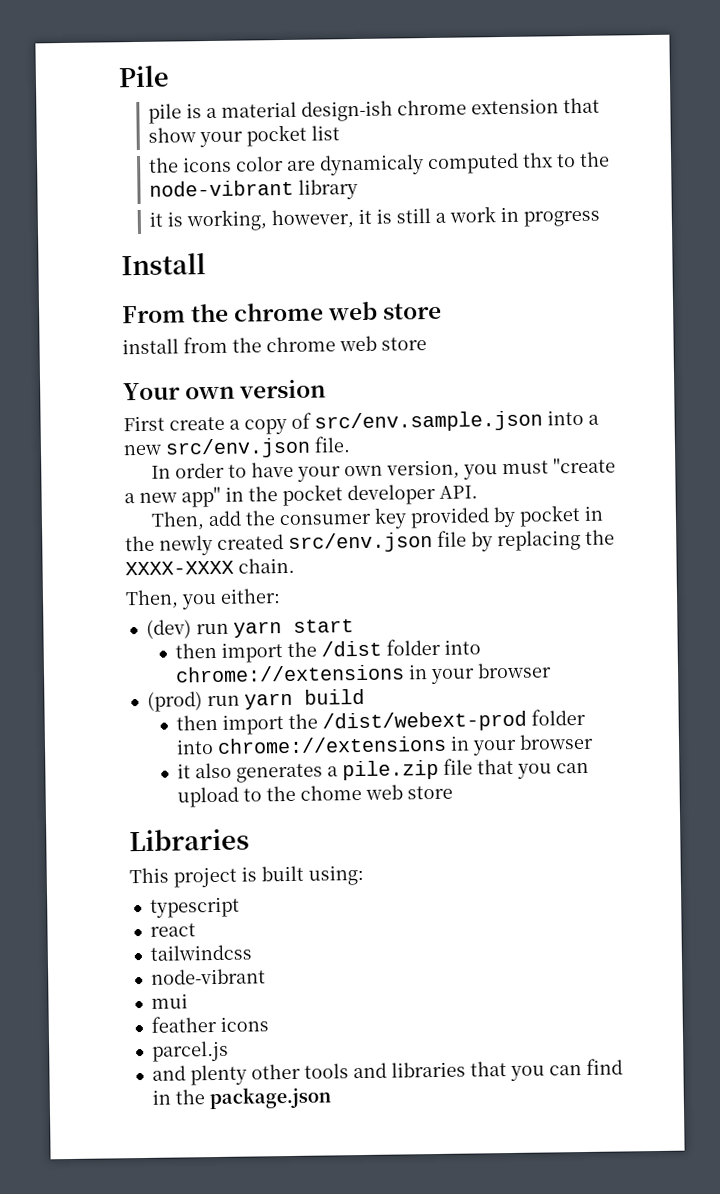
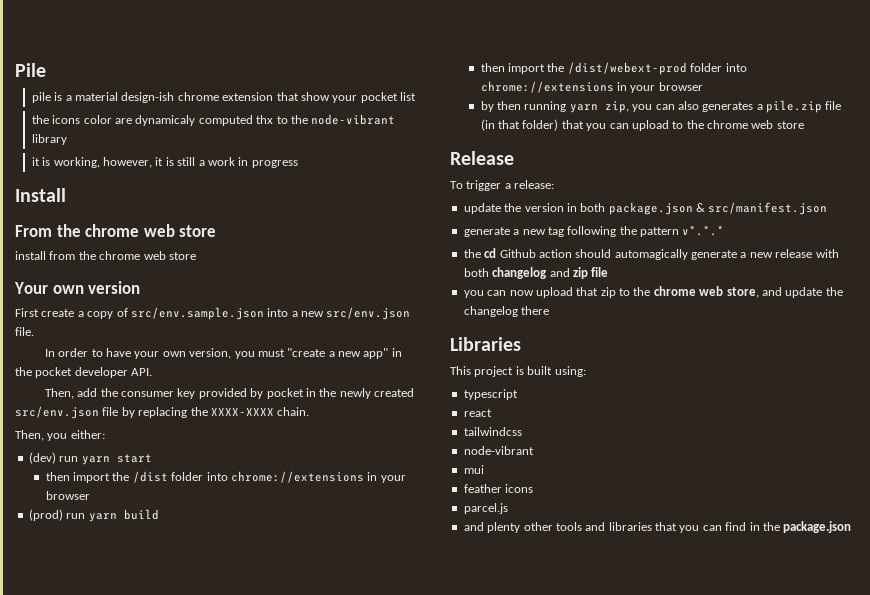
- it also generates a pile.zip file that you can upload to the chome web store
+ by then running yarn zip, you can also generates a pile.zip file (in that folder) that you can upload to the chrome web store
+ Release
+ To trigger a release:
+ update the version in both package.json & src/manifest.json
+ generate a new tag following the pattern v*.*.*
+ the cd Github action should automagically generate a new release with both changelog and zip file
+ you can now upload that zip to the chrome web store, and update the changelog there

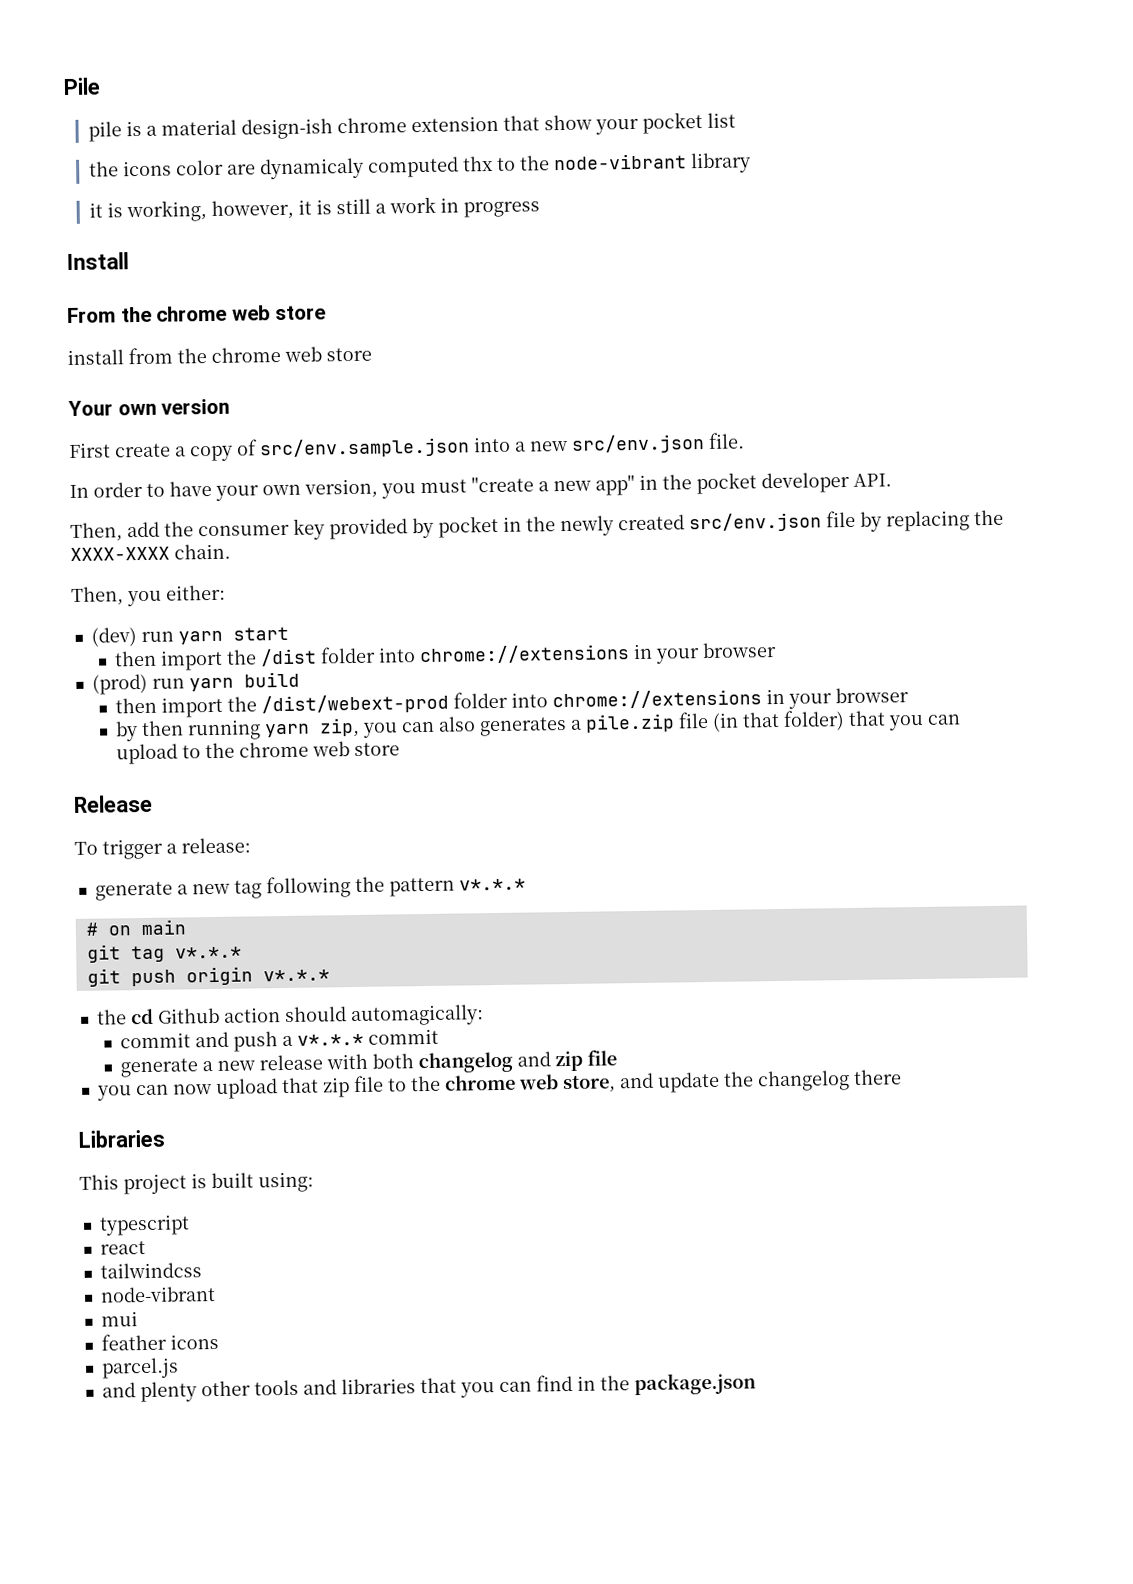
- update the version in both package.json & src/manifest.json
+ # on main
+ git tag v*.*.*
+ git push origin v*.*.*
- the cd Github action should automagically generate a new release with both changelog and zip file
+ the cd Github action should automagically:
+ commit and push a v*.*.* commit
+ generate a new release with both changelog and zip file
- you can now upload that zip to the chrome web store, and update the changelog there
+ you can now upload that zip file to the chrome web store, and update the changelog there

